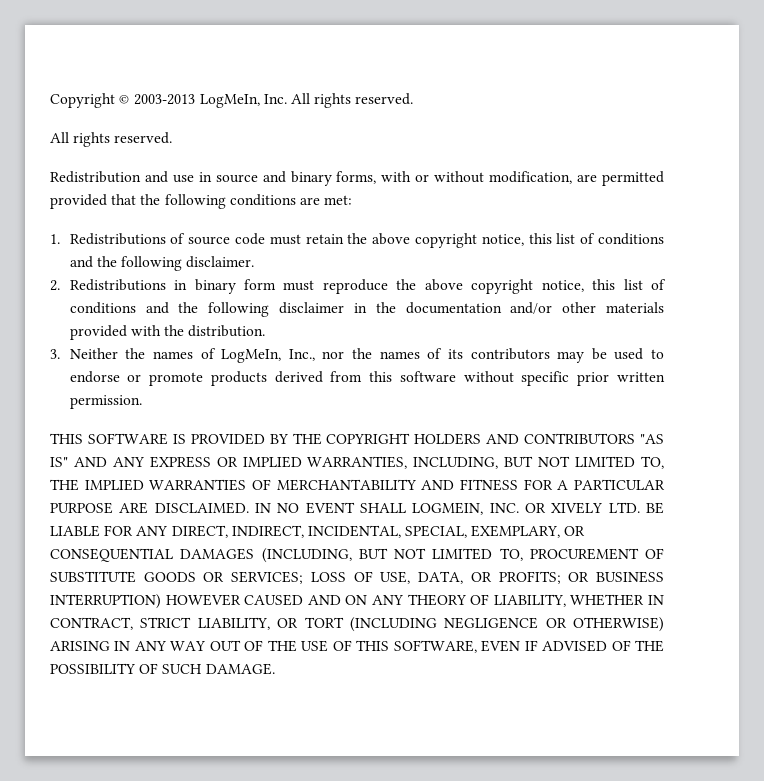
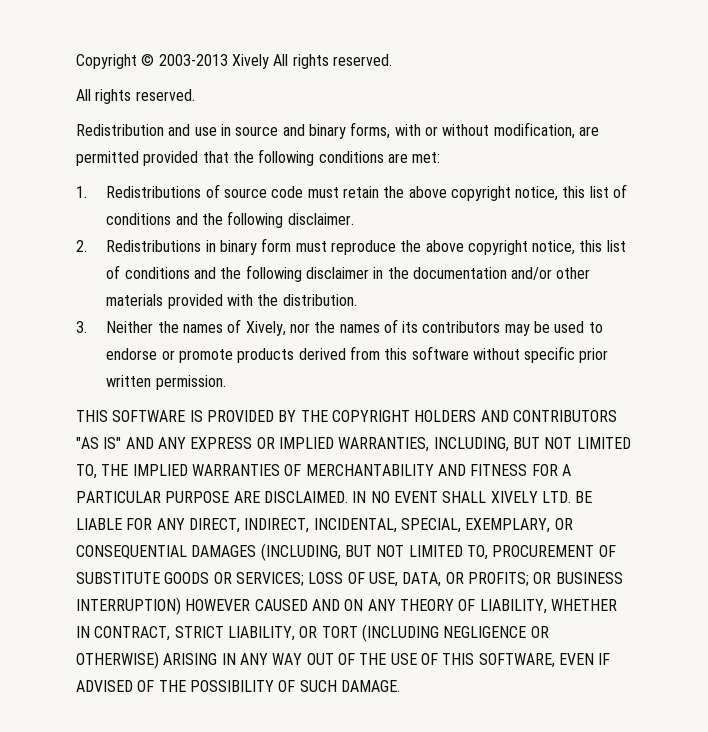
- Copyright © 2003-2013 LogMeIn, Inc. All rights reserved.
+ Copyright © 2003-2013 Xively All rights reserved.
- 3. Neither the names of LogMeIn, Inc., nor the names of its contributors may be used to endorse or promote products derived from this software without specific prior written permission.
+ 3. Neither the names of Xively, nor the names of its contributors may be used to endorse or promote products derived from this software without specific prior written permission.
- IN NO EVENT SHALL LOGMEIN, INC. OR XIVELY LTD. BE LIABLE FOR ANY DIRECT, INDIRECT, INCIDENTAL, SPECIAL, EXEMPLARY, OR CONSEQUENTIAL DAMAGES (INCLUDING, BUT NOT LIMITED TO, PROCUREMENT OF SUBSTITUTE GOODS OR SERVICES;
+ IN NO EVENT SHALL XIVELY LTD. BE LIABLE FOR ANY DIRECT, INDIRECT, INCIDENTAL, SPECIAL, EXEMPLARY, OR CONSEQUENTIAL DAMAGES (INCLUDING, BUT NOT LIMITED TO, PROCUREMENT OF SUBSTITUTE GOODS OR SERVICES;

